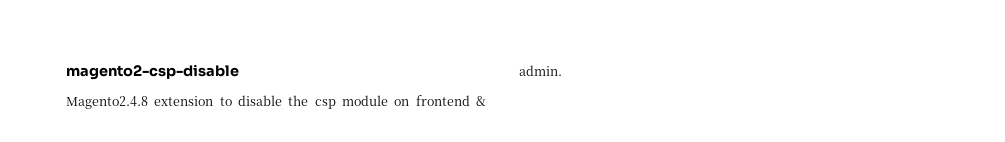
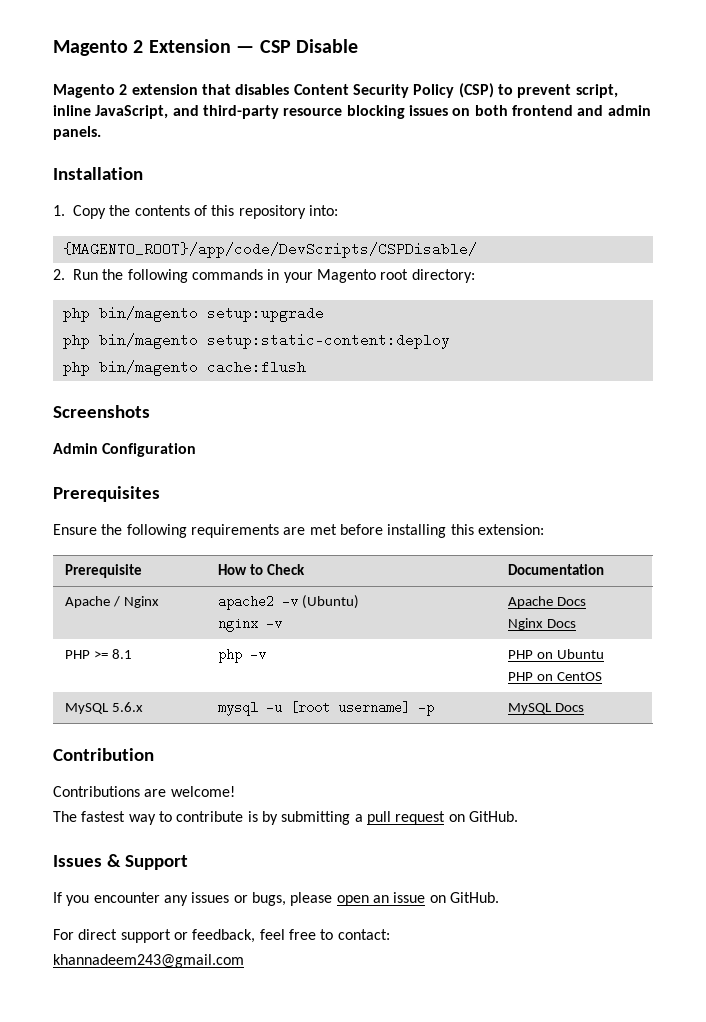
- magento2-csp-disable
- Magento2.4.8 extension to disable the csp module on frontend & admin.
+ Magento 2 Extension — CSP Disable
+ Magento 2 extension that disables Content Security Policy (CSP) to prevent script, inline JavaScript, and third-party resource blocking issues on both frontend and admin panels.
+ Installation
+ 1. Copy the contents of this repository into:
+ {MAGENTO_ROOT}/app/code/DevScripts/CSPDisable/
+ 2. Run the following commands in your Magento root directory:
+ php bin/magento setup:upgrade
+ php bin/magento setup:static-content:deploy
+ php bin/magento cache:flush
+ Screenshots
+ Admin Configuration
+ Prerequisites
+ Ensure the following requirements are met before installing this extension:
+ Prerequisite | How to Check | Documentation
+ Apache / Nginx | apache2 -v (Ubuntu)
+ nginx -v | Apache Docs
+ Nginx Docs
+ PHP >= 8.1 | php -v | PHP on Ubuntu
+ PHP on CentOS
+ MySQL 5.6.x | mysql -u [root username] -p | MySQL Docs
+ Contribution
+ Contributions are welcome!
+ The fastest way to contribute is by submitting a pull request on GitHub.
+ Issues & Support
+ If you encounter any issues or bugs, please open an issue on GitHub.
+ For direct support or feedback, feel free to contact:
+ khannadeem243@gmail.com

